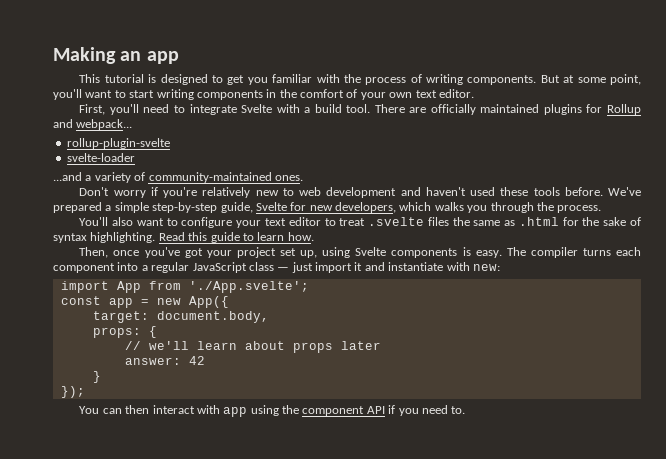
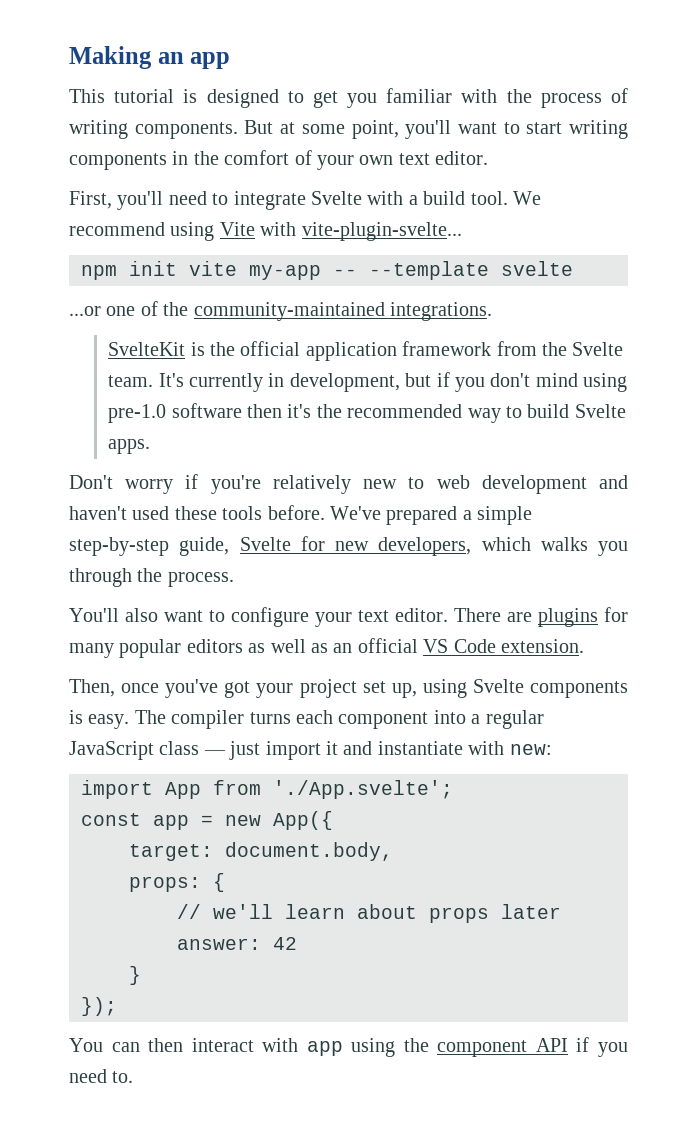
- There are officially maintained plugins for Rollup and webpack...
- rollup-plugin-svelte
- svelte-loader
- ...and a variety of community-maintained ones.
+ We recommend using Vite with vite-plugin-svelte...
+ npm init vite my-app -- --template svelte
+ ...or one of the community-maintained integrations.
+ SvelteKit is the official application framework from the Svelte team. It's currently in development, but if you don't mind using pre-1.0 software then it's the recommended way to build Svelte apps.
- You'll also want to configure your text editor to treat .svelte files the same as .html for the sake of syntax highlighting. Read this guide to learn how.
+ You'll also want to configure your text editor. There are plugins for many popular editors as well as an official VS Code extension.

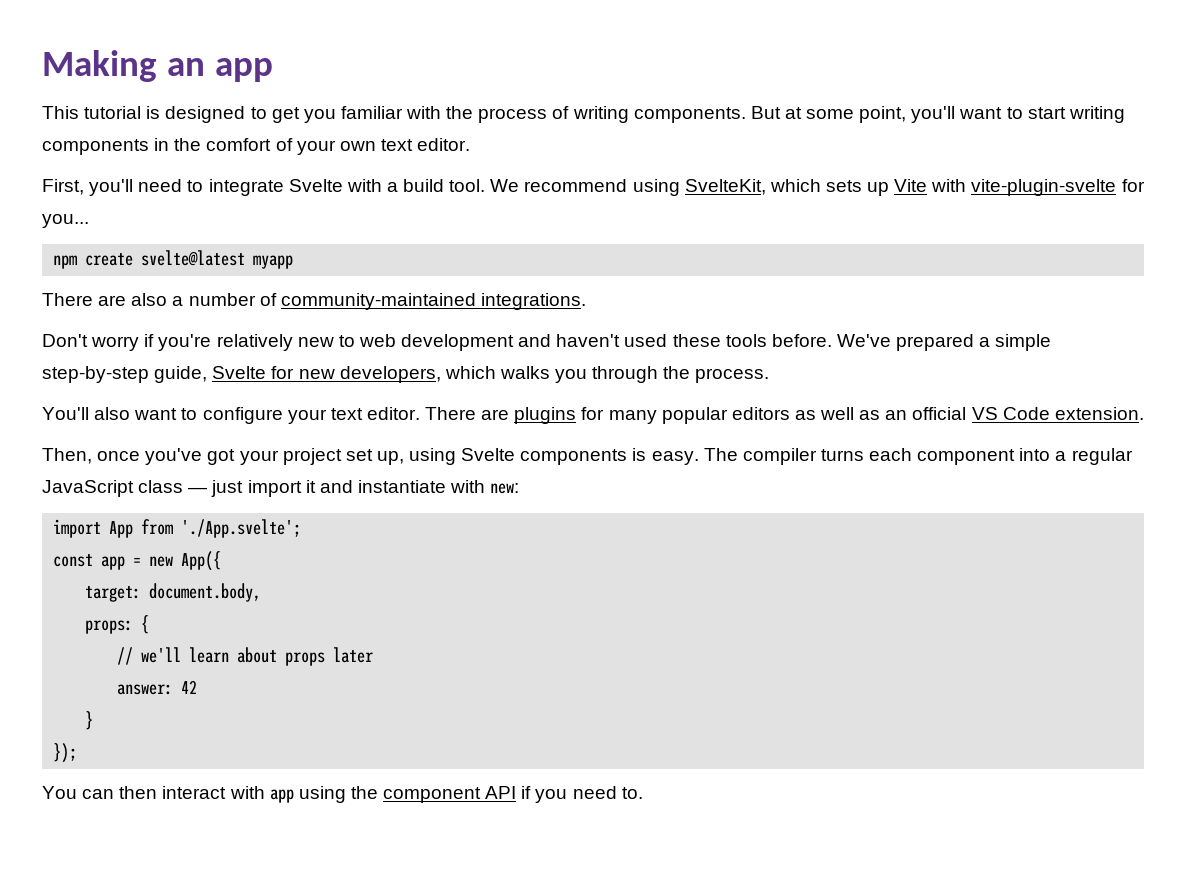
- We recommend using Vite with vite-plugin-svelte...
- npm init vite my-app -- --template svelte
- ...or one of the community-maintained integrations.
- SvelteKit is the official application framework from the Svelte team. It's currently in development, but if you don't mind using pre-1.0 software then it's the recommended way to build Svelte apps.
+ We recommend using SvelteKit, which sets up Vite with vite-plugin-svelte for you...
+ npm create svelte@latest myapp
+ There are also a number of community-maintained integrations.

